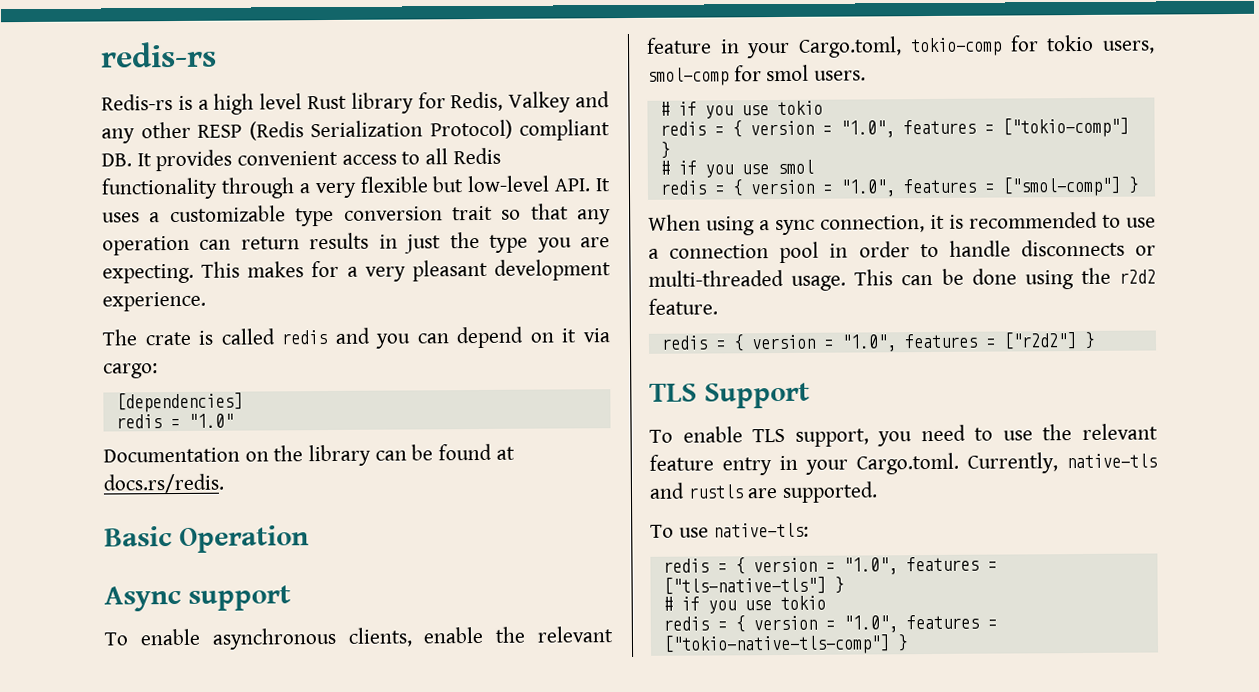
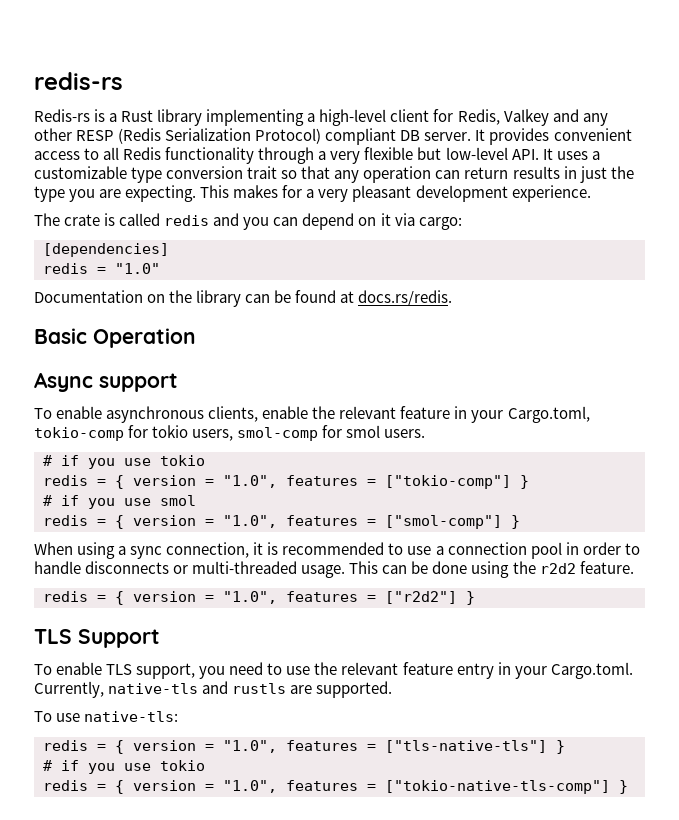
- Redis-rs is a high level Rust library for Redis, Valkey and any other RESP (Redis Serialization Protocol) compliant DB. It provides convenient access to all Redis functionality through a very flexible but low-level API. It uses a customizable type conversion trait so that any operation can return results in just the type you are expecting.
+ Redis-rs is a Rust library implementing a high-level client for Redis, Valkey and any other RESP (Redis Serialization Protocol) compliant DB server. It provides convenient access to all Redis functionality through a very flexible but low-level API. It uses a customizable type conversion trait so that any operation can return results in just the type you are expecting.

